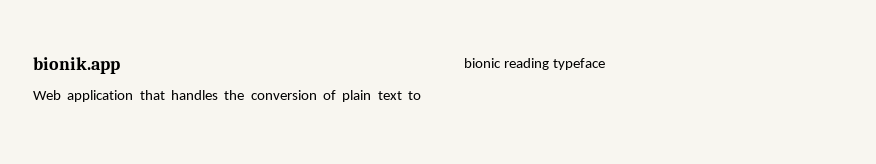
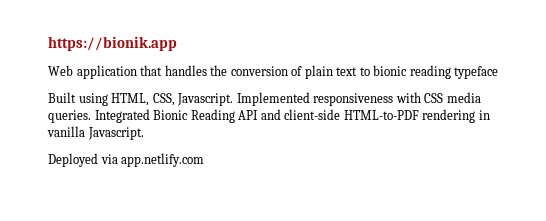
- bionik.app
+ https://bionik.app
+ Built using HTML, CSS, Javascript. Implemented responsiveness with CSS media queries. Integrated Bionic Reading API and client-side HTML-to-PDF rendering in vanilla Javascript.
+ Deployed via app.netlify.com

